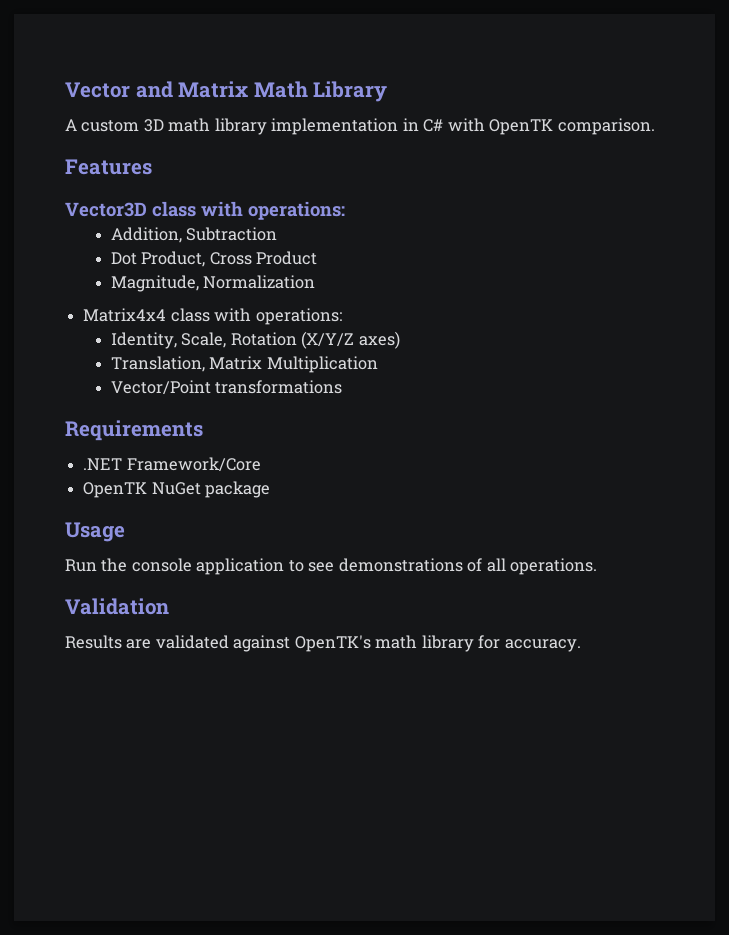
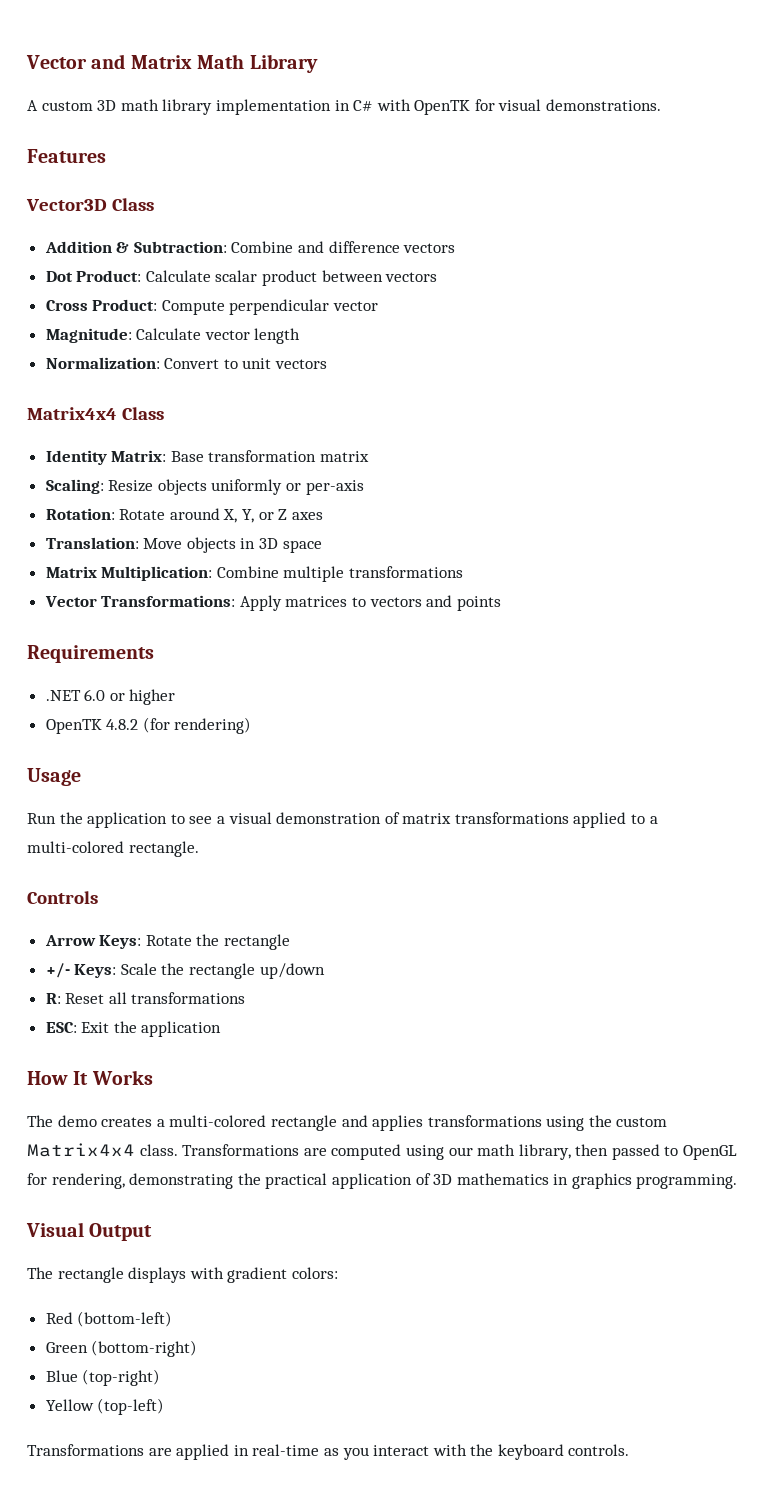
- A custom 3D math library implementation in C# with OpenTK comparison.
+ A custom 3D math library implementation in C# with OpenTK for visual demonstrations.
- Vector3D class with operations:
- Addition, Subtraction
- Dot Product, Cross Product
- Magnitude, Normalization
- Matrix4x4 class with operations:
- Identity, Scale, Rotation (X/Y/Z axes)
- Translation, Matrix Multiplication
- Vector/Point transformations
+ Vector3D Class
+ Addition & Subtraction: Combine and difference vectors
+ Dot Product: Calculate scalar product between vectors
+ Cross Product: Compute perpendicular vector
+ Magnitude: Calculate vector length
+ Normalization: Convert to unit vectors
+ Matrix4x4 Class
+ Identity Matrix: Base transformation matrix
+ Scaling: Resize objects uniformly or per-axis
+ Rotation: Rotate around X, Y, or Z axes
+ Translation: Move objects in 3D space
+ Matrix Multiplication: Combine multiple transformations
+ Vector Transformations: Apply matrices to vectors and points
  Requirements
- .NET Framework/Core
- OpenTK NuGet package
+ .NET 6.0 or higher
+ OpenTK 4.8.2 (for rendering)
- Run the console application to see demonstrations of all operations.
- Validation
- Results are validated against OpenTK's math library for accuracy.
+ Run the application to see a visual demonstration of matrix transformations applied to a multi-colored rectangle.
+ Controls
+ Arrow Keys: Rotate the rectangle
+ +/- Keys: Scale the rectangle up/down
+ R: Reset all transformations
+ ESC: Exit the application
+ How It Works
+ The demo creates a multi-colored rectangle and applies transformations using the custom Matrix4x4 class. Transformations are computed using our math library, then passed to OpenGL for rendering, demonstrating the practical application of 3D mathematics in graphics programming.
+ Visual Output
+ The rectangle displays with gradient colors:
+ Red (bottom-left)
+ Green (bottom-right)
+ Blue (top-right)
+ Yellow (top-left)
+ Transformations are applied in real-time as you interact with the keyboard controls.

